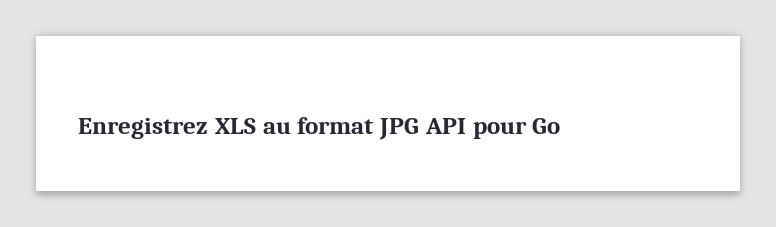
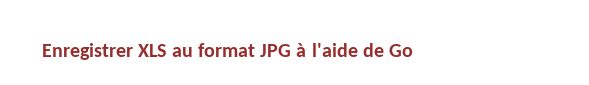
- Enregistrez XLS au format JPG API pour Go
+ Enregistrer XLS au format JPG à l'aide de Go

